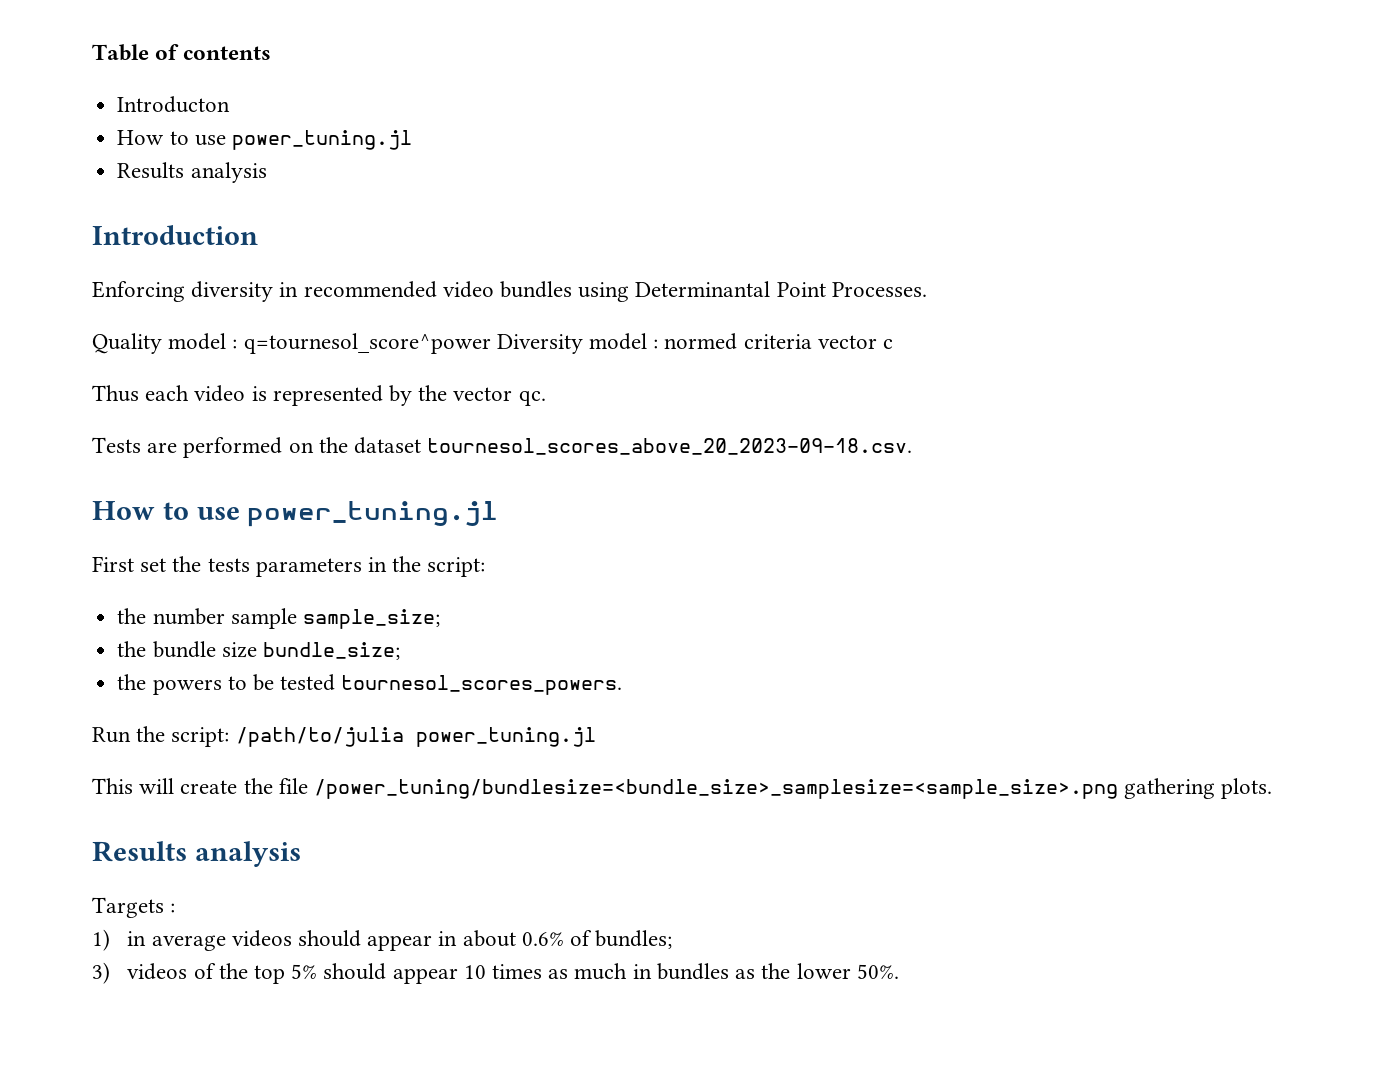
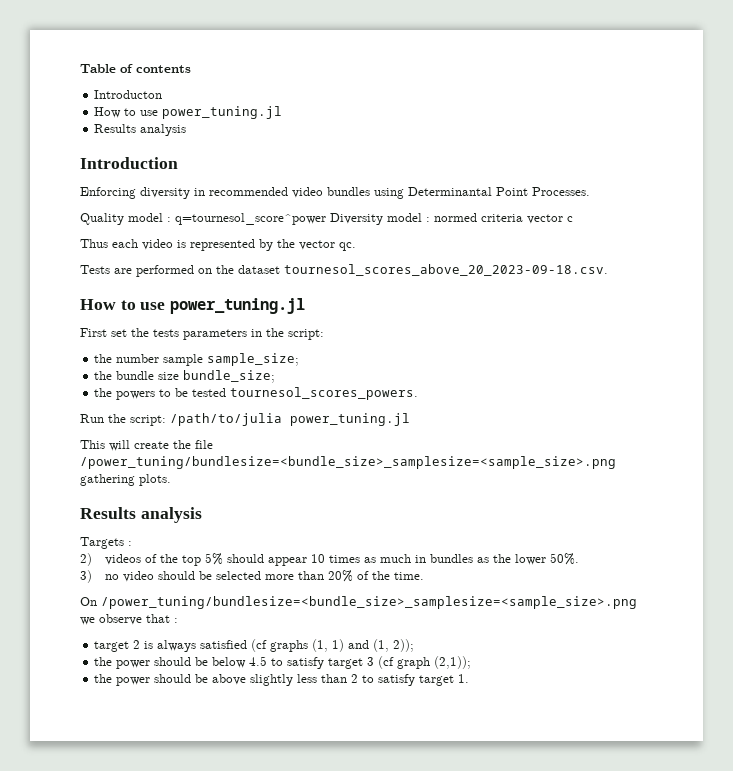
- 1) in average videos should appear in about 0.6% of bundles;
- 3) videos of the top 5% should appear 10 times as much in bundles as the lower 50%.
+ 2) videos of the top 5% should appear 10 times as much in bundles as the lower 50%.
+ 3) no video should be selected more than 20% of the time.
+ On /power_tuning/bundlesize=<bundle_size>_samplesize=<sample_size>.png we observe that :
+ target 2 is always satisfied (cf graphs (1, 1) and (1, 2));
+ the power should be below 4.5 to satisfy target 3 (cf graph (2,1));
+ the power should be above slightly less than 2 to satisfy target 1.

